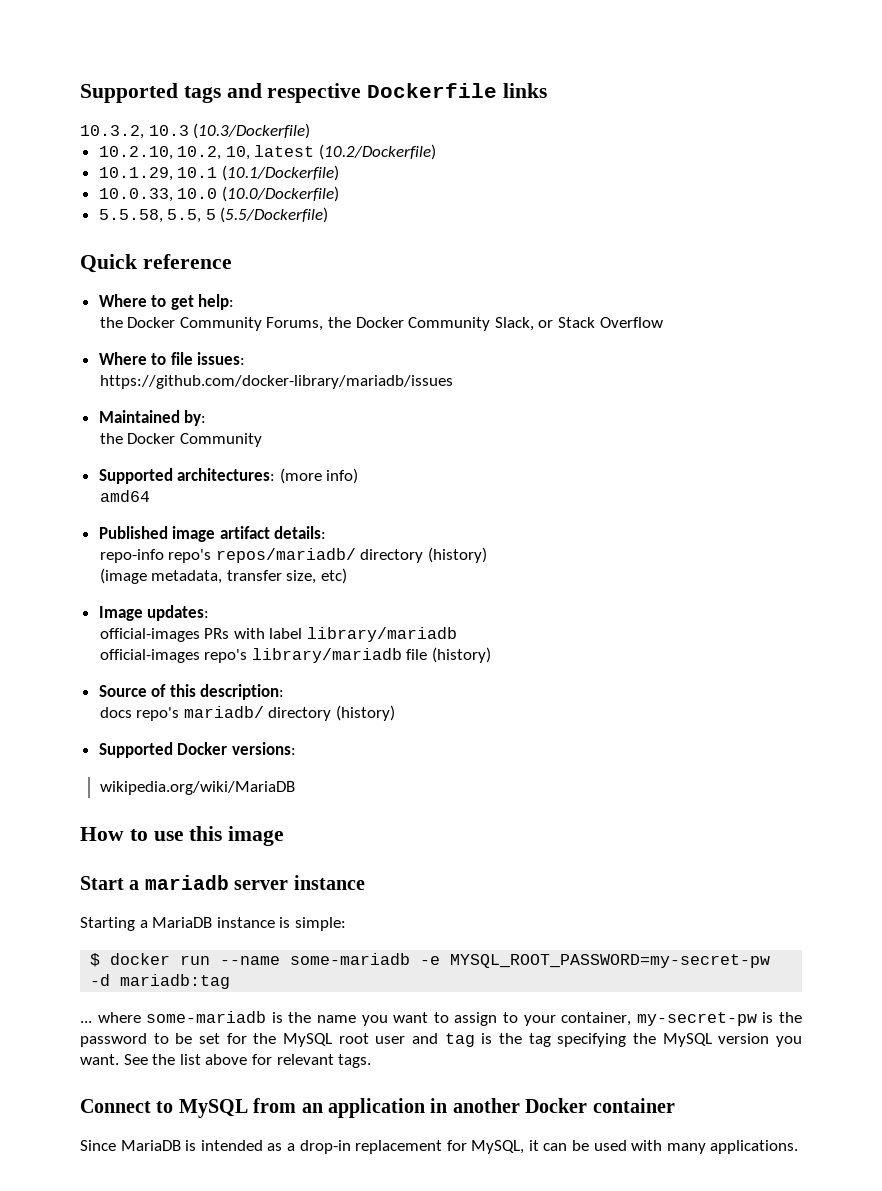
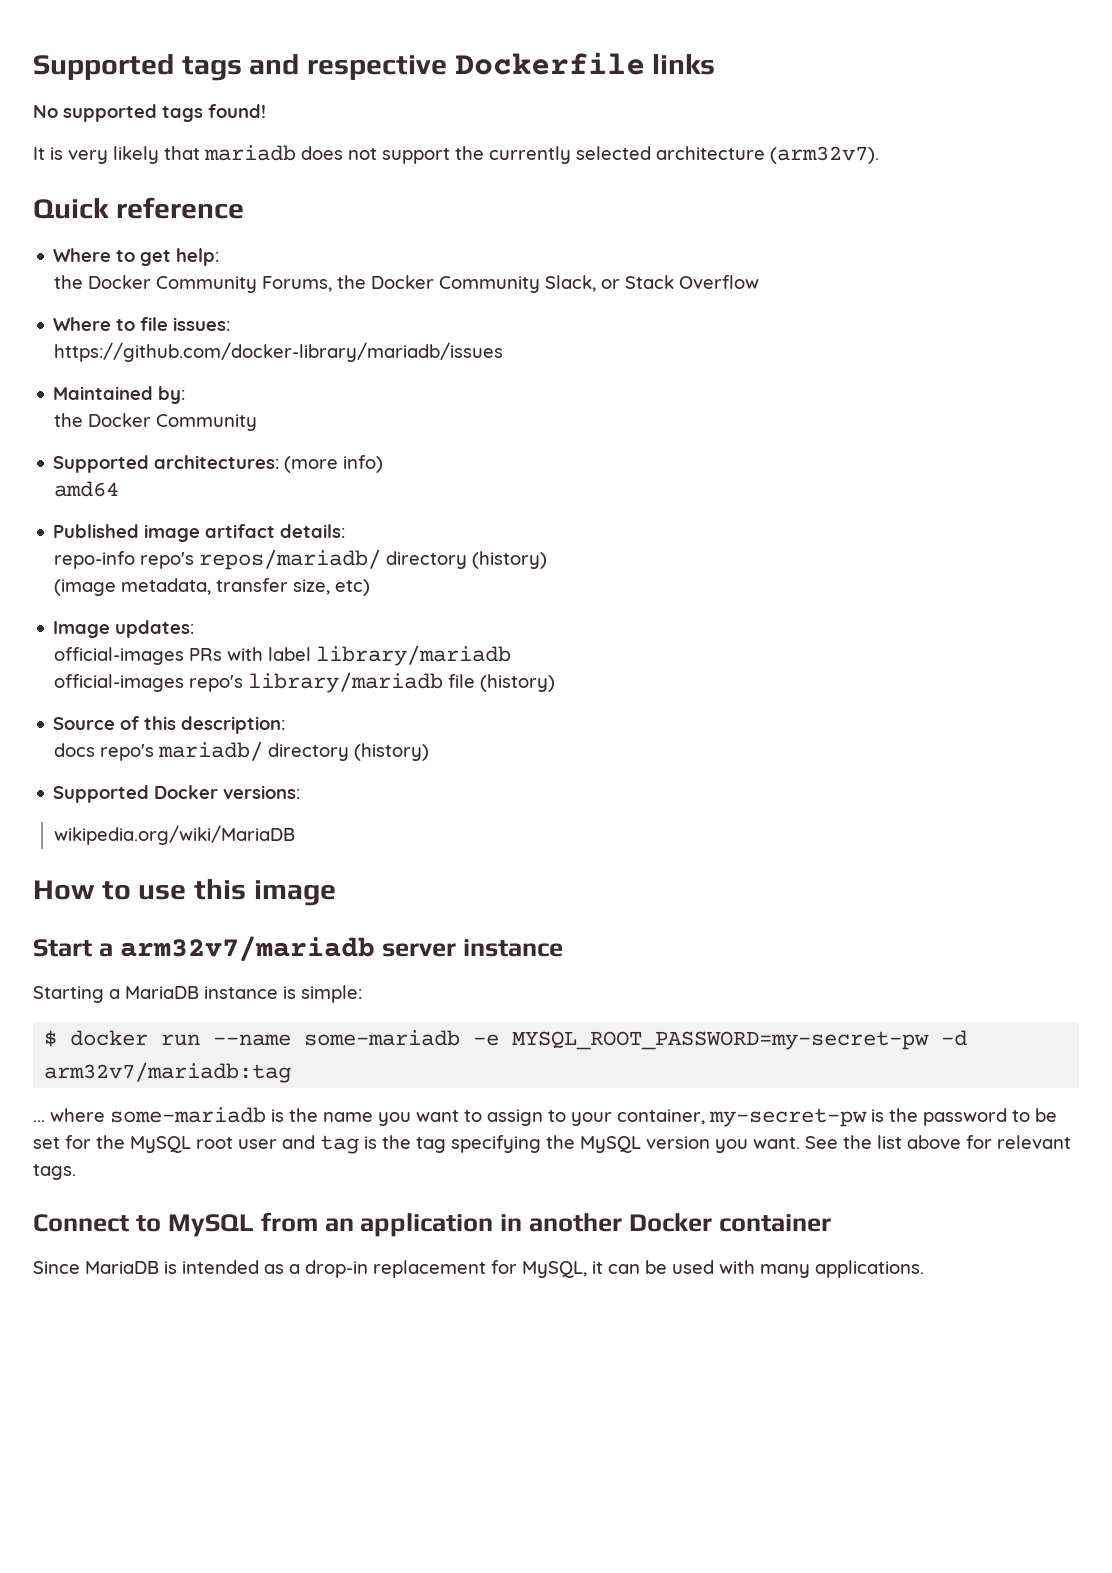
- 10.3.2, 10.3 (10.3/Dockerfile)
- 10.2.10, 10.2, 10, latest (10.2/Dockerfile)
- 10.1.29, 10.1 (10.1/Dockerfile)
- 10.0.33, 10.0 (10.0/Dockerfile)
- 5.5.58, 5.5, 5 (5.5/Dockerfile)
+ No supported tags found!
+ It is very likely that mariadb does not support the currently selected architecture (arm32v7).
- Start a mariadb server instance
+ Start a arm32v7/mariadb server instance
- $ docker run --name some-mariadb -e MYSQL_ROOT_PASSWORD=my-secret-pw -d mariadb:tag
+ $ docker run --name some-mariadb -e MYSQL_ROOT_PASSWORD=my-secret-pw -d arm32v7/mariadb:tag

